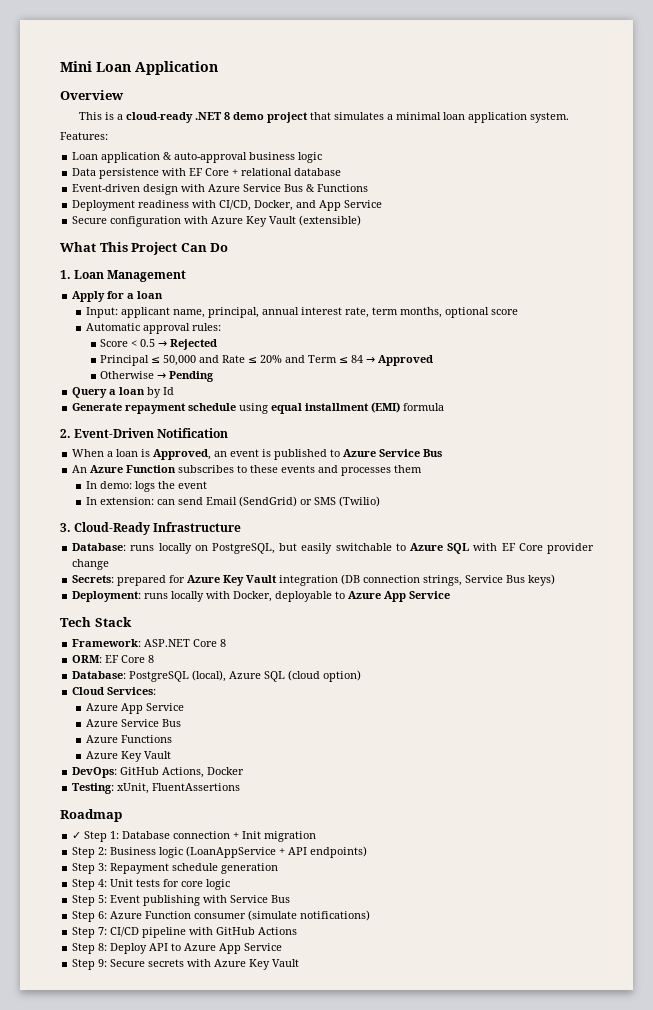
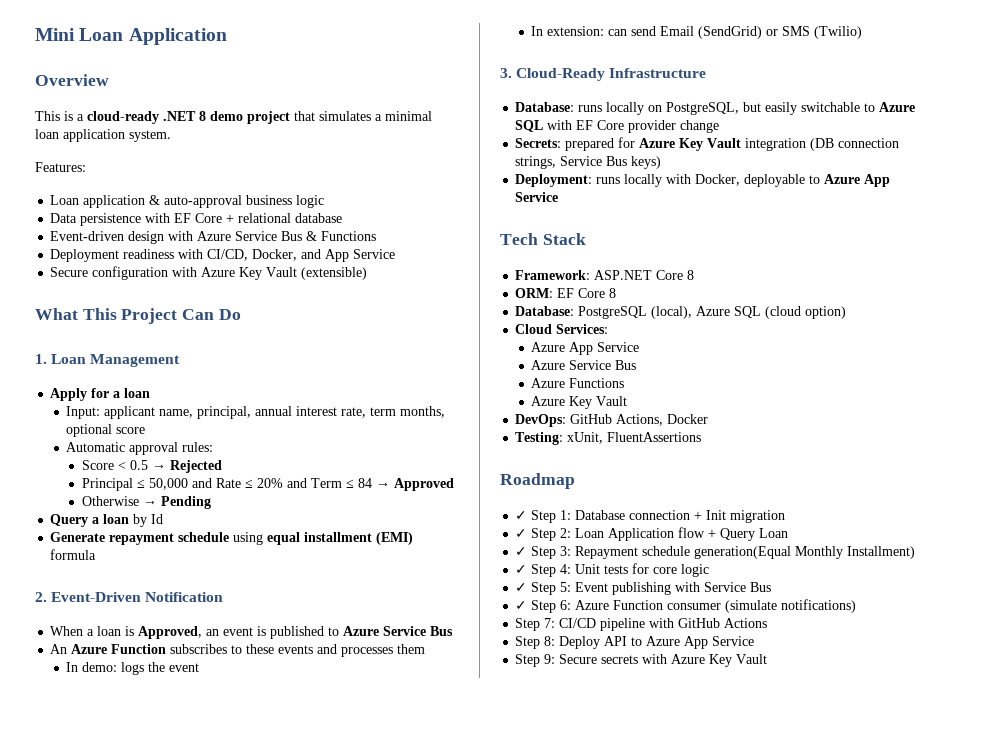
- Step 2: Business logic (LoanAppService + API endpoints)
- Step 3: Repayment schedule generation
- Step 4: Unit tests for core logic
+ ✓ Step 2: Loan Application flow + Query Loan
+ ✓ Step 3: Repayment schedule generation(Equal Monthly Installment)
+ ✓ Step 4: Unit tests for core logic
- Step 5: Event publishing with Service Bus
+ ✓ Step 5: Event publishing with Service Bus
- Step 6: Azure Function consumer (simulate notifications)
+ ✓ Step 6: Azure Function consumer (simulate notifications)

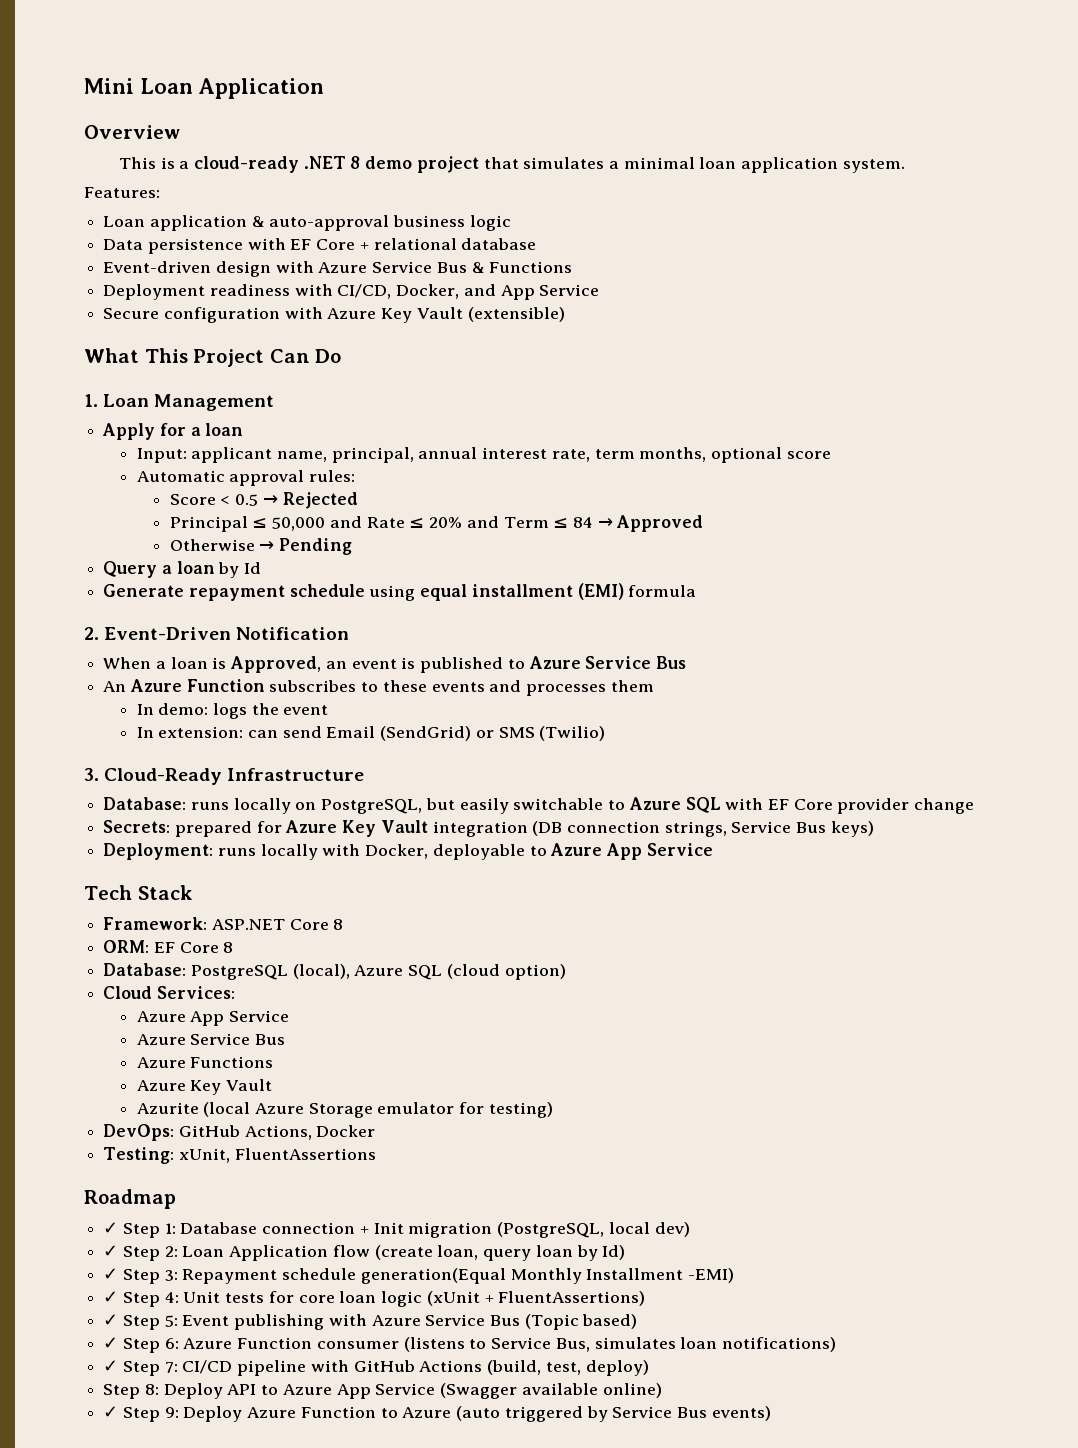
+ Azurite (local Azure Storage emulator for testing)
- ✓ Step 1: Database connection + Init migration
+ ✓ Step 1: Database connection + Init migration (PostgreSQL, local dev)
- ✓ Step 2: Loan Application flow + Query Loan
+ ✓ Step 2: Loan Application flow (create loan, query loan by Id)
- ✓ Step 3: Repayment schedule generation(Equal Monthly Installment)
+ ✓ Step 3: Repayment schedule generation(Equal Monthly Installment -EMI)
- ✓ Step 4: Unit tests for core logic
+ ✓ Step 4: Unit tests for core loan logic (xUnit + FluentAssertions)
- ✓ Step 5: Event publishing with Service Bus
+ ✓ Step 5: Event publishing with Azure Service Bus (Topic based)
- ✓ Step 6: Azure Function consumer (simulate notifications)
+ ✓ Step 6: Azure Function consumer (listens to Service Bus, simulates loan notifications)
- Step 7: CI/CD pipeline with GitHub Actions
+ ✓ Step 7: CI/CD pipeline with GitHub Actions (build, test, deploy)
- Step 8: Deploy API to Azure App Service
- Step 9: Secure secrets with Azure Key Vault
+ Step 8: Deploy API to Azure App Service (Swagger available online)
+ ✓ Step 9: Deploy Azure Function to Azure (auto triggered by Service Bus events)

